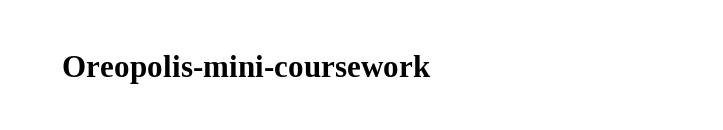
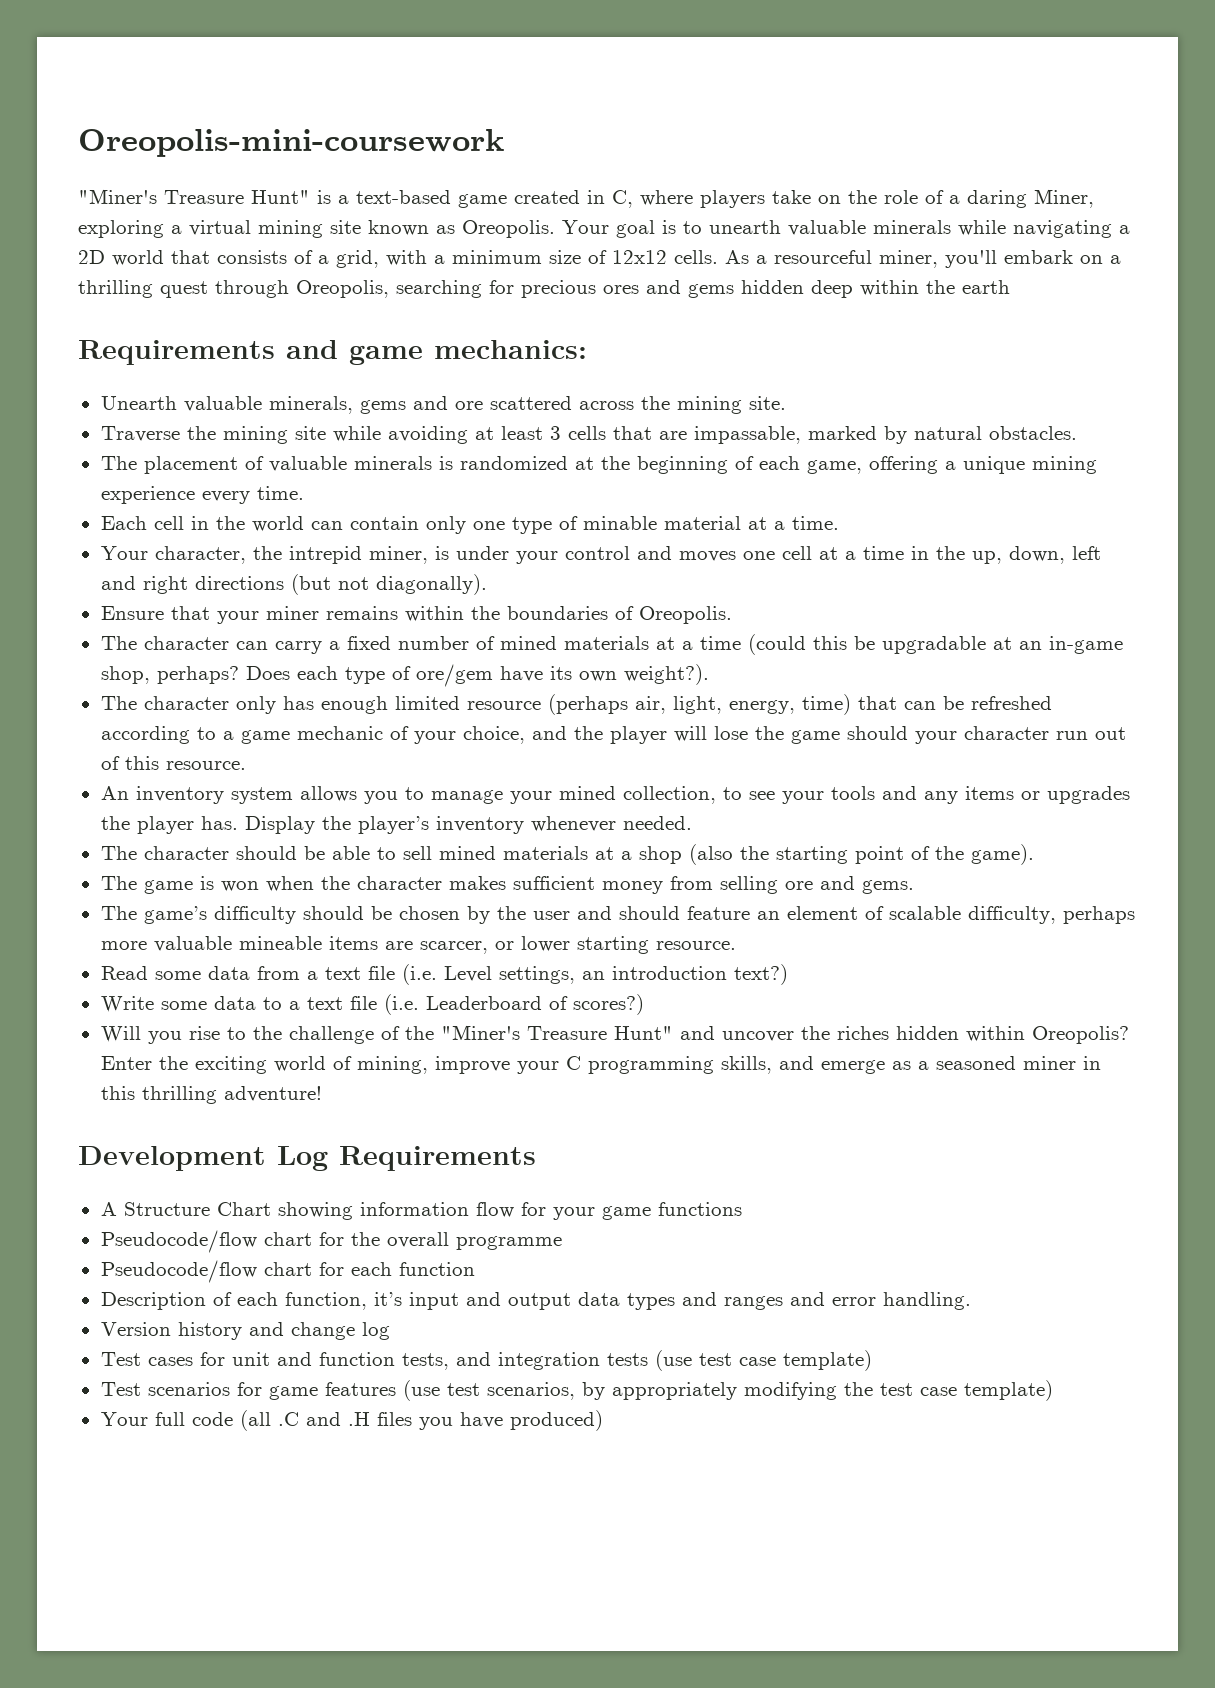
+ "Miner's Treasure Hunt" is a text-based game created in C, where players take on the role of a daring Miner, exploring a virtual mining site known as Oreopolis. Your goal is to unearth valuable minerals while navigating a 2D world that consists of a grid, with a minimum size of 12x12 cells. As a resourceful miner, you'll embark on a thrilling quest through Oreopolis, searching for precious ores and gems hidden deep within the earth
+ Requirements and game mechanics:
+ Unearth valuable minerals, gems and ore scattered across the mining site.
+ Traverse the mining site while avoiding at least 3 cells that are impassable, marked by natural obstacles.
+ The placement of valuable minerals is randomized at the beginning of each game, offering a unique mining experience every time.
+ Each cell in the world can contain only one type of minable material at a time.
+ Your character, the intrepid miner, is under your control and moves one cell at a time in the up, down, left and right directions (but not diagonally).
+ Ensure that your miner remains within the boundaries of Oreopolis.
+ The character can carry a fixed number of mined materials at a time (could this be upgradable at an in-game shop, perhaps? Does each type of ore/gem have its own weight?).
+ The character only has enough limited resource (perhaps air, light, energy, time) that can be refreshed according to a game mechanic of your choice, and the player will lose the game should your character run out of this resource.
+ An inventory system allows you to manage your mined collection, to see your tools and any items or upgrades the player has. Display the player’s inventory whenever needed.
+ The character should be able to sell mined materials at a shop (also the starting point of the game).
+ The game is won when the character makes sufficient money from selling ore and gems.
+ The game’s difficulty should be chosen by the user and should feature an element of scalable difficulty, perhaps more valuable mineable items are scarcer, or lower starting resource.
+ Read some data from a text file (i.e. Level settings, an introduction text?)
+ Write some data to a text file (i.e. Leaderboard of scores?)
+ Will you rise to the challenge of the "Miner's Treasure Hunt" and uncover the riches hidden within Oreopolis? Enter the exciting world of mining, improve your C programming skills, and emerge as a seasoned miner in this thrilling adventure!
+ Development Log Requirements
+ A Structure Chart showing information flow for your game functions
+ Pseudocode/flow chart for the overall programme
+ Pseudocode/flow chart for each function
+ Description of each function, it’s input and output data types and ranges and error handling.
+ Version history and change log
+ Test cases for unit and function tests, and integration tests (use test case template)
+ Test scenarios for game features (use test scenarios, by appropriately modifying the test case template)
+ Your full code (all .C and .H files you have produced)

